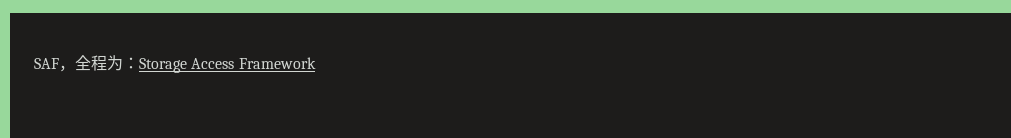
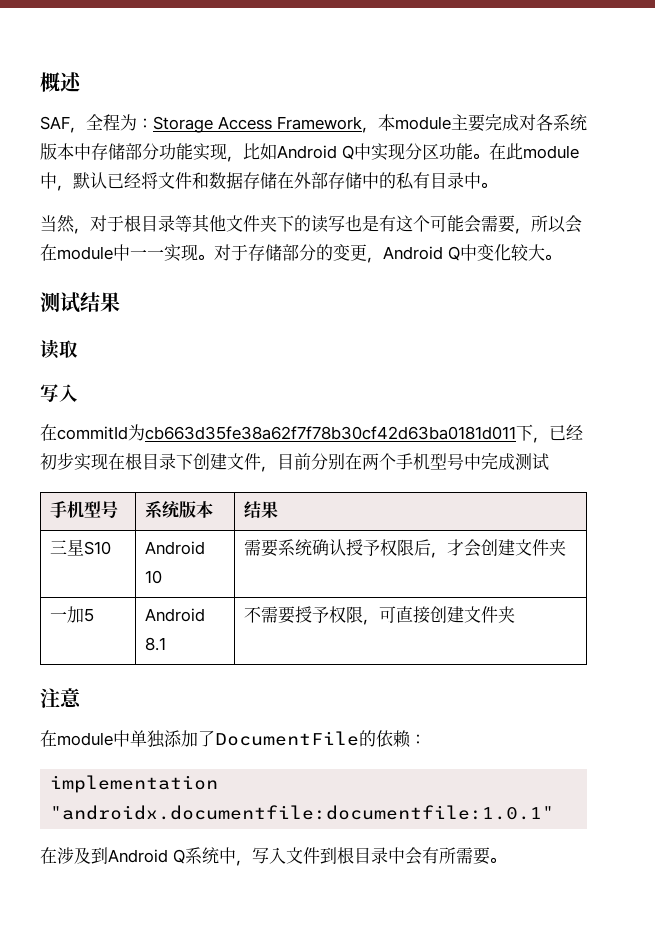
+ 概述
- SAF，全程为：Storage Access Framework
+ SAF，全程为：Storage Access Framework，本module主要完成对各系统版本中存储部分功能实现，比如Android Q中实现分区功能。在此module中，默认已经将文件和数据存储在外部存储中的私有目录中。
+ 当然，对于根目录等其他文件夹下的读写也是有这个可能会需要，所以会在module中一一实现。对于存储部分的变更，Android Q中变化较大。
+ 测试结果
+ 读取
+ 写入
+ 在commitId为cb663d35fe38a62f7f78b30cf42d63ba0181d011下，已经初步实现在根目录下创建文件，目前分别在两个手机型号中完成测试
+ 手机型号 | 系统版本 | 结果
+ 三星S10 | Android 10 | 需要系统确认授予权限后，才会创建文件夹
+ 一加5 | Android 8.1 | 不需要授予权限，可直接创建文件夹
+ 注意
+ 在module中单独添加了DocumentFile的依赖：
+ implementation "androidx.documentfile:documentfile:1.0.1"
+ 在涉及到Android Q系统中，写入文件到根目录中会有所需要。

